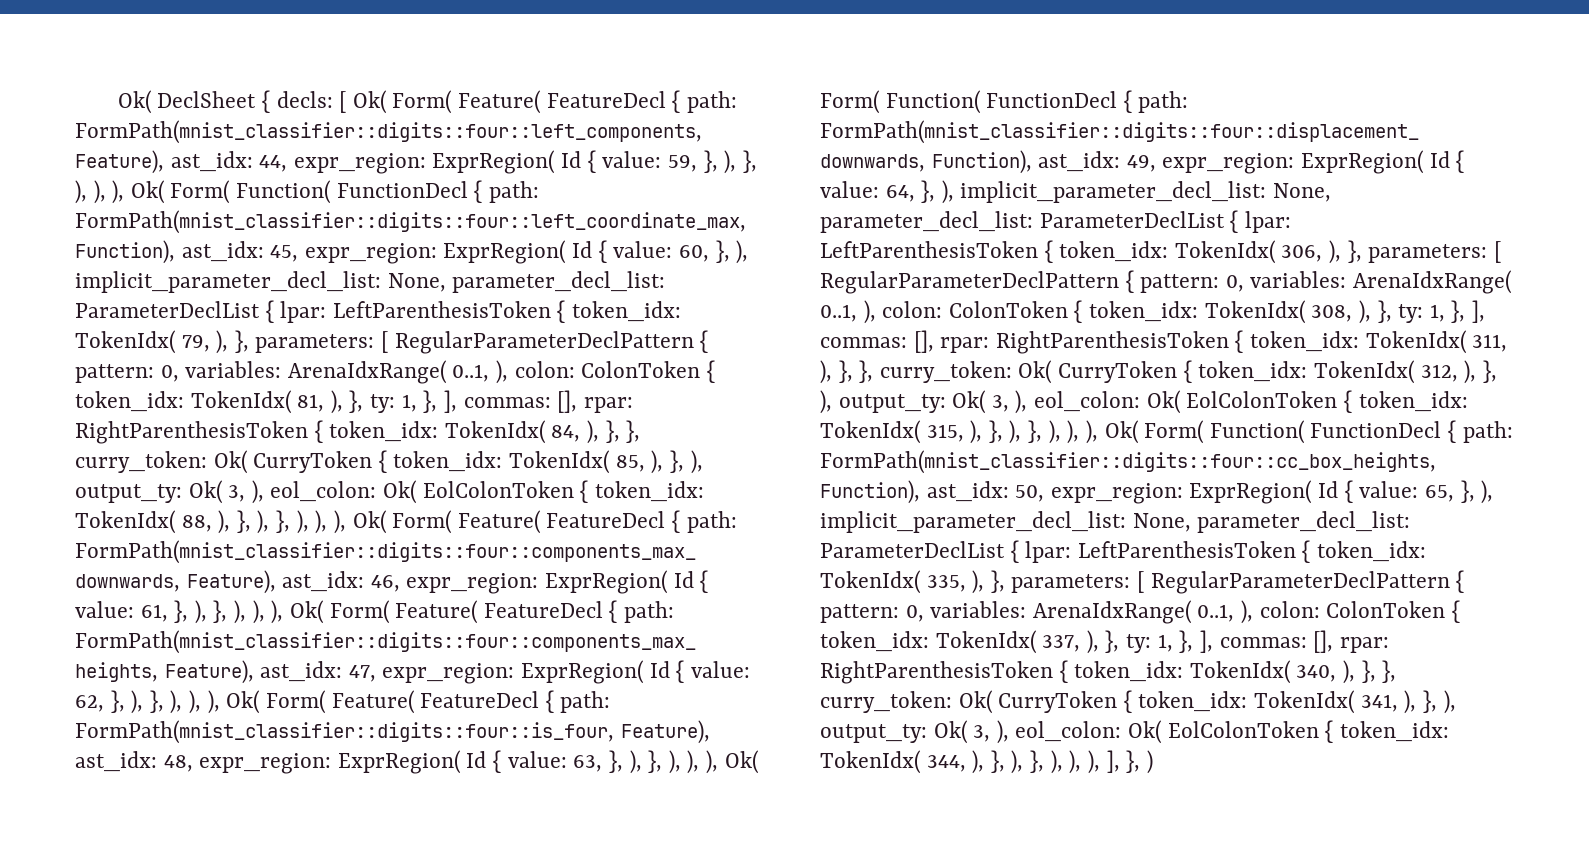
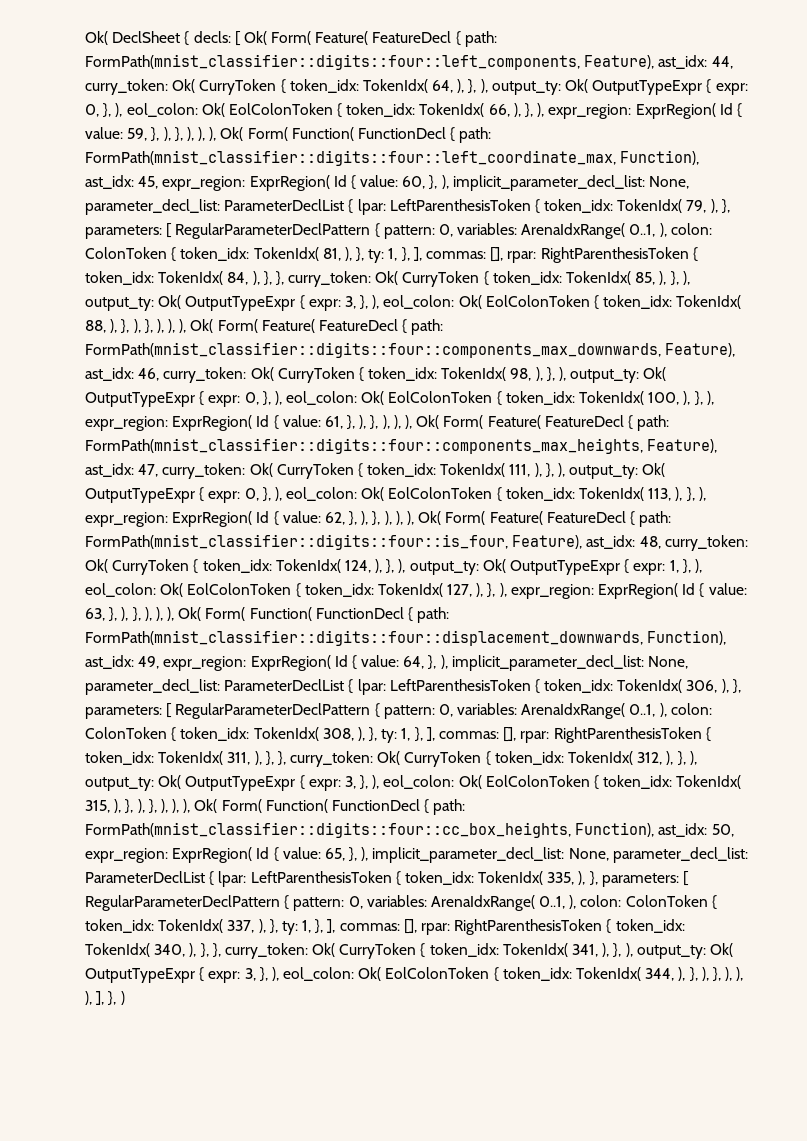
- 44, expr_region:
+ 44, curry_token: Ok( CurryToken { token_idx: TokenIdx( 64, ), }, ), output_ty: Ok( OutputTypeExpr { expr: 0, }, ), eol_colon: Ok( EolColonToken { token_idx: TokenIdx( 66, ), }, ), expr_region:
- TokenIdx( 85, ), }, ), output_ty: Ok( 3, ), eol_colon:
+ TokenIdx( 85, ), }, ), output_ty: Ok( OutputTypeExpr { expr: 3, }, ), eol_colon:
- 46, expr_region:
+ 46, curry_token: Ok( CurryToken { token_idx: TokenIdx( 98, ), }, ), output_ty: Ok( OutputTypeExpr { expr: 0, }, ), eol_colon: Ok( EolColonToken { token_idx: TokenIdx( 100, ), }, ), expr_region:
- 47, expr_region:
+ 47, curry_token: Ok( CurryToken { token_idx: TokenIdx( 111, ), }, ), output_ty: Ok( OutputTypeExpr { expr: 0, }, ), eol_colon: Ok( EolColonToken { token_idx: TokenIdx( 113, ), }, ), expr_region:
- 48, expr_region:
+ 48, curry_token: Ok( CurryToken { token_idx: TokenIdx( 124, ), }, ), output_ty: Ok( OutputTypeExpr { expr: 1, }, ), eol_colon: Ok( EolColonToken { token_idx: TokenIdx( 127, ), }, ), expr_region:
- TokenIdx( 312, ), }, ), output_ty: Ok( 3, ), eol_colon:
+ TokenIdx( 312, ), }, ), output_ty: Ok( OutputTypeExpr { expr: 3, }, ), eol_colon:
- TokenIdx( 341, ), }, ), output_ty: Ok( 3, ), eol_colon:
+ TokenIdx( 341, ), }, ), output_ty: Ok( OutputTypeExpr { expr: 3, }, ), eol_colon:

